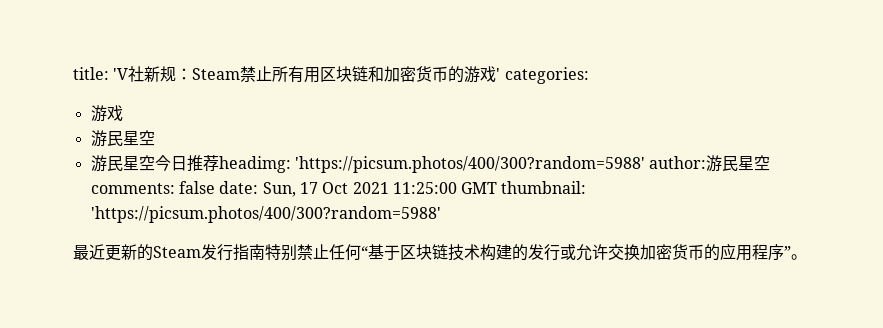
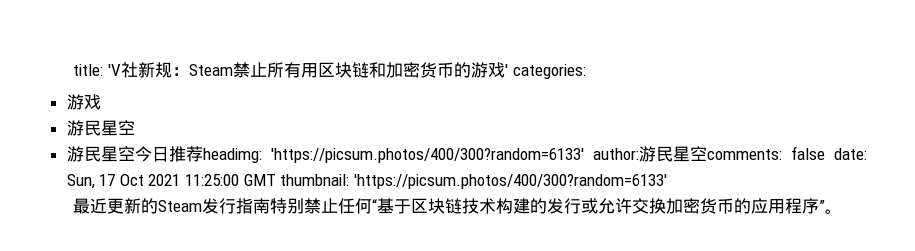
- 游民星空今日推荐headimg: 'https://picsum.photos/400/300?random=5988' author:游民星空comments: false date: Sun, 17 Oct 2021 11:25:00 GMT thumbnail: 'https://picsum.photos/400/300?random=5988'
+ 游民星空今日推荐headimg: 'https://picsum.photos/400/300?random=6133' author:游民星空comments: false date: Sun, 17 Oct 2021 11:25:00 GMT thumbnail: 'https://picsum.photos/400/300?random=6133'

